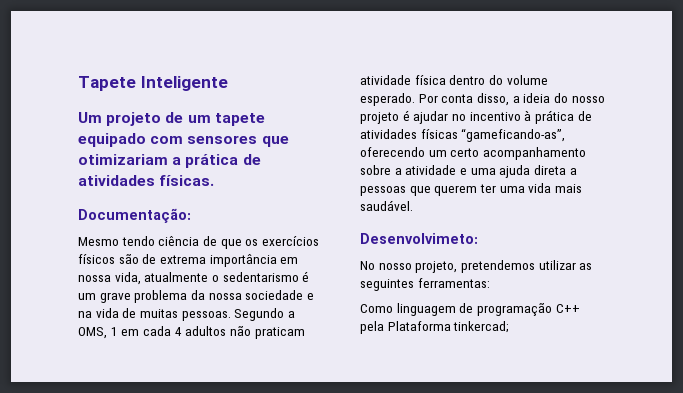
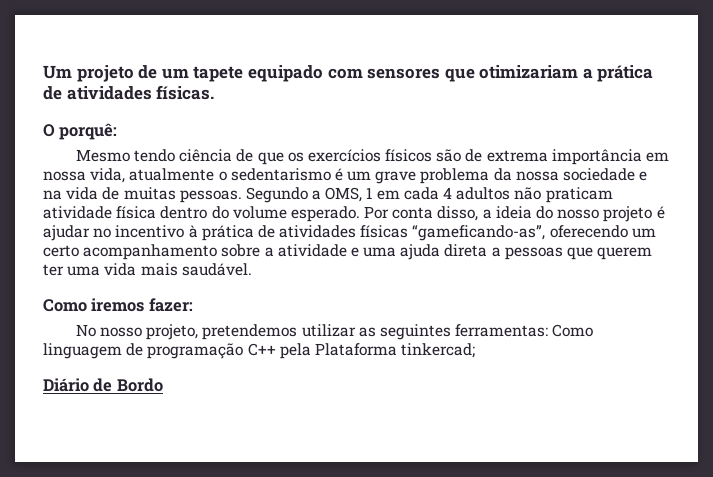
- Tapete Inteligente
- Documentação:
+ O porquê:
- Desenvolvimeto:
+ Como iremos fazer:
- No nosso projeto, pretendemos utilizar as seguintes ferramentas:
- Como linguagem de programação C++ pela Plataforma tinkercad;
+ No nosso projeto, pretendemos utilizar as seguintes ferramentas: Como linguagem de programação C++ pela Plataforma tinkercad;
+ Diário de Bordo

